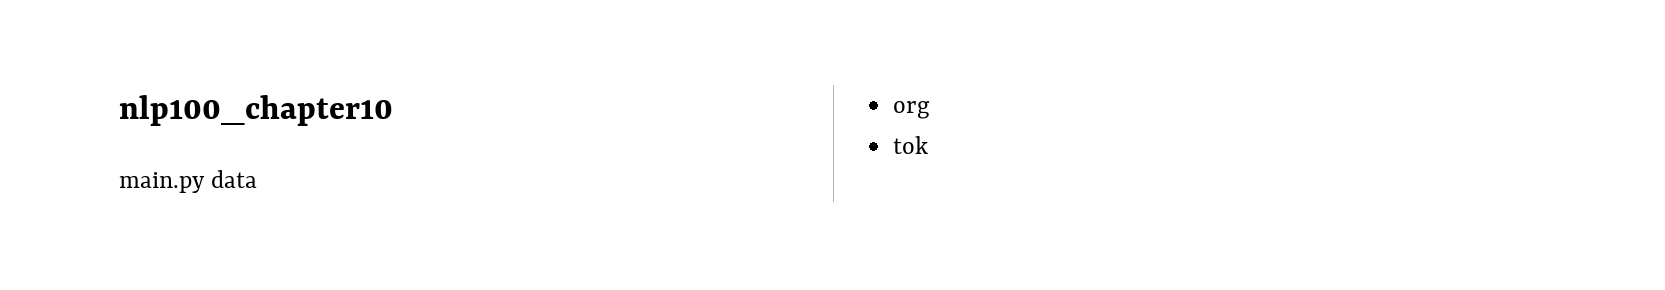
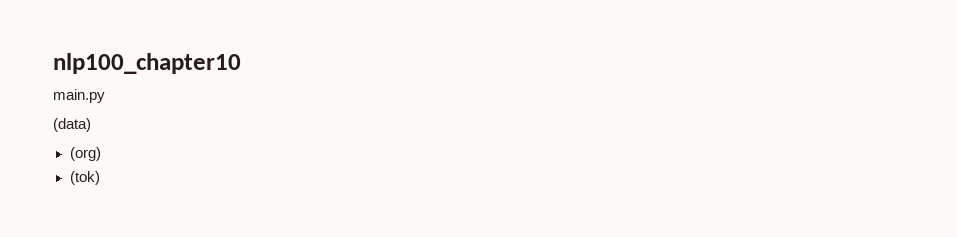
- main.py data
- org
- tok
+ main.py
+ (data)
+ (org)
+ (tok)

